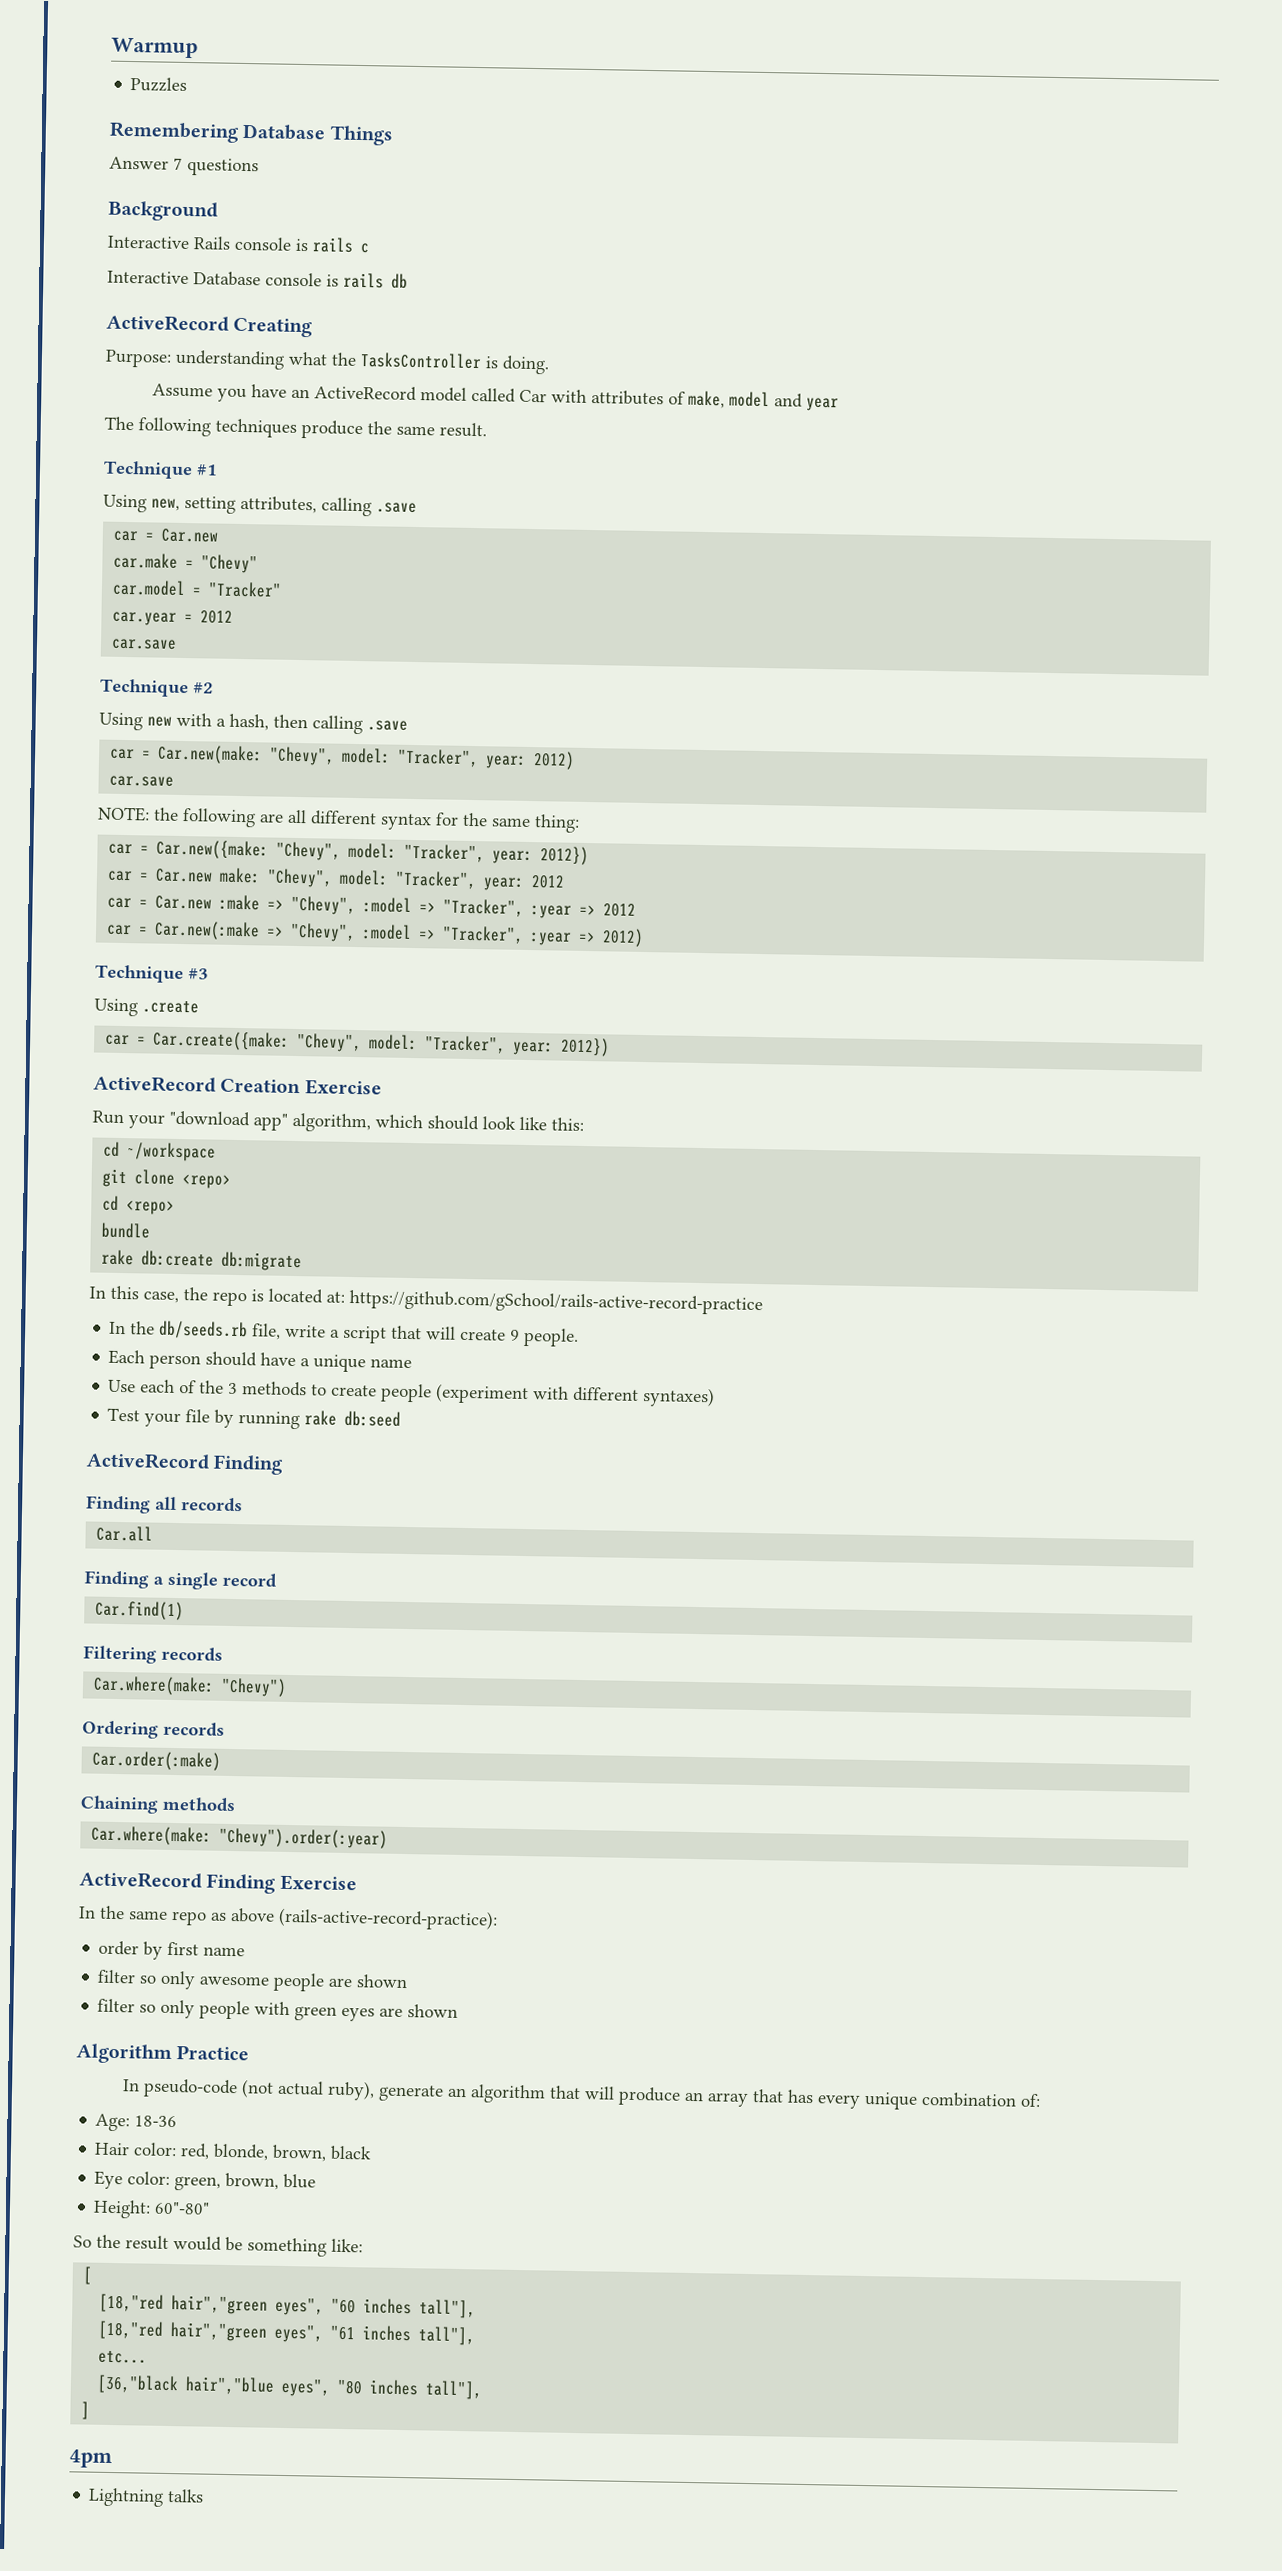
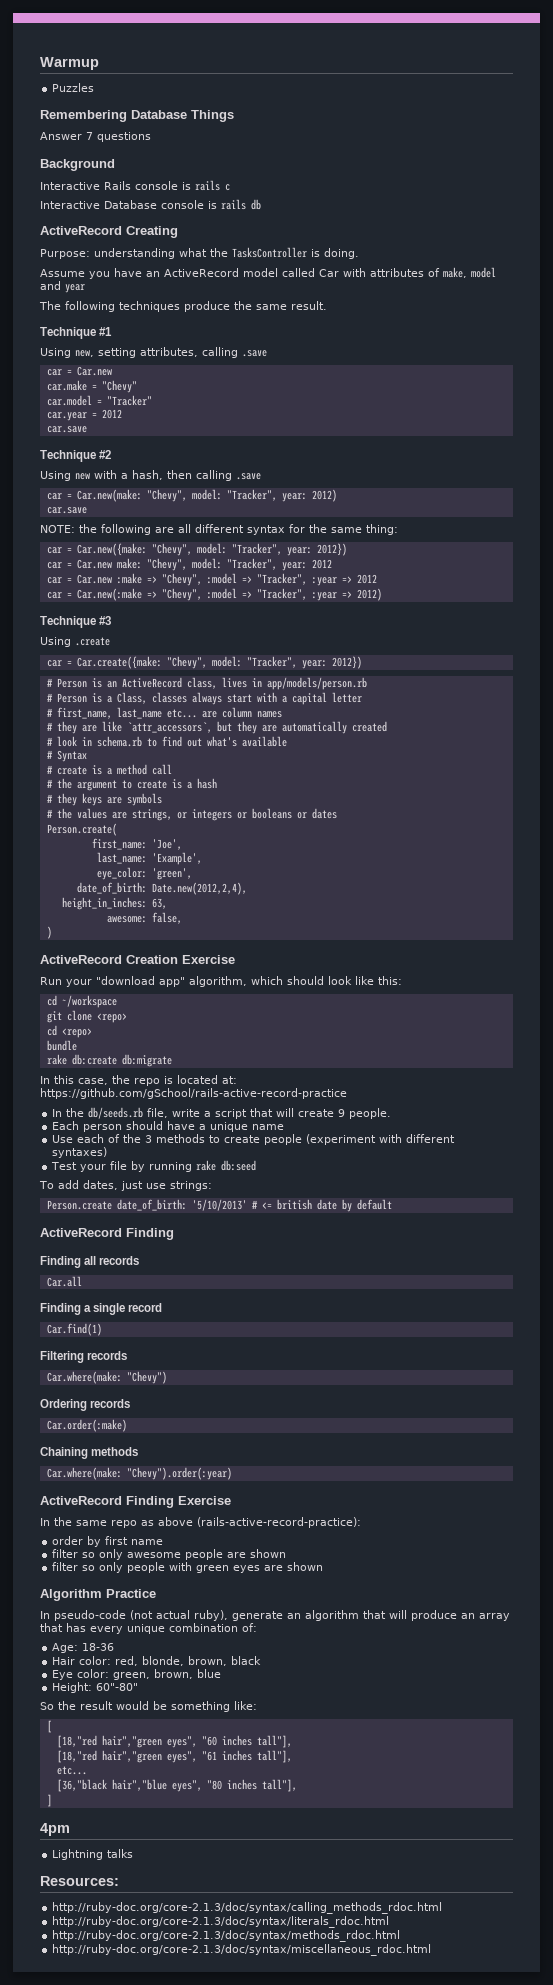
+ # Person is an ActiveRecord class, lives in app/models/person.rb
+ # Person is a Class, classes always start with a capital letter
+ # first_name, last_name etc... are column names
+ # they are like `attr_accessors`, but they are automatically created
+ # look in schema.rb to find out what's available
+ # Syntax
+ # create is a method call
+ # the argument to create is a hash
+ # they keys are symbols
+ # the values are strings, or integers or booleans or dates
+ Person.create(
+ first_name: 'Joe',
+ last_name: 'Example',
+ eye_color: 'green',
+ date_of_birth: Date.new(2012,2,4),
+ height_in_inches: 63,
+ awesome: false,
+ )
+ To add dates, just use strings:
+ Person.create date_of_birth: '5/10/2013' # <= british date by default
+ Resources:
+ http://ruby-doc.org/core-2.1.3/doc/syntax/calling_methods_rdoc.html
+ http://ruby-doc.org/core-2.1.3/doc/syntax/literals_rdoc.html
+ http://ruby-doc.org/core-2.1.3/doc/syntax/methods_rdoc.html
+ http://ruby-doc.org/core-2.1.3/doc/syntax/miscellaneous_rdoc.html

